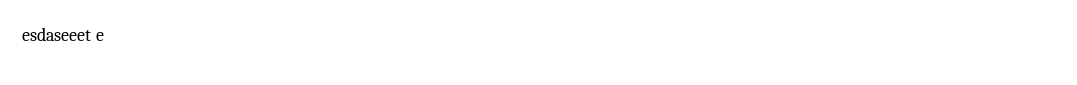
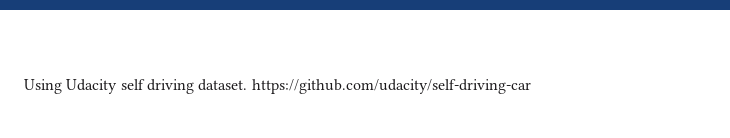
- esdaseeet e
+ Using Udacity self driving dataset. https://github.com/udacity/self-driving-car

